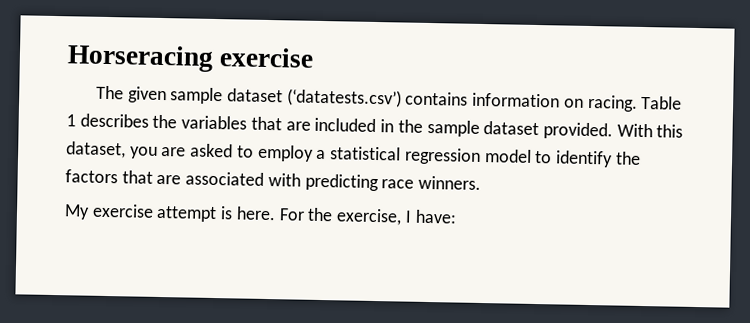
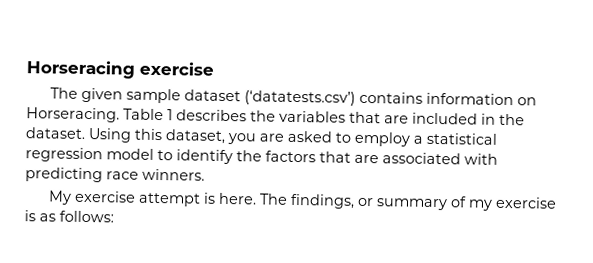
- The given sample dataset (‘datatests.csv’) contains information on racing.
+ The given sample dataset (‘datatests.csv’) contains information on Horseracing.
- Table 1 describes the variables that are included in the sample dataset provided. With this dataset, you are asked to employ a statistical regression model to identify the factors that are associated with predicting race winners.
+ Table 1 describes the variables that are included in the dataset. Using this dataset, you are asked to employ a statistical regression model to identify the factors that are associated with predicting race winners.
- For the exercise, I have:
+ The findings, or summary of my exercise is as follows:

